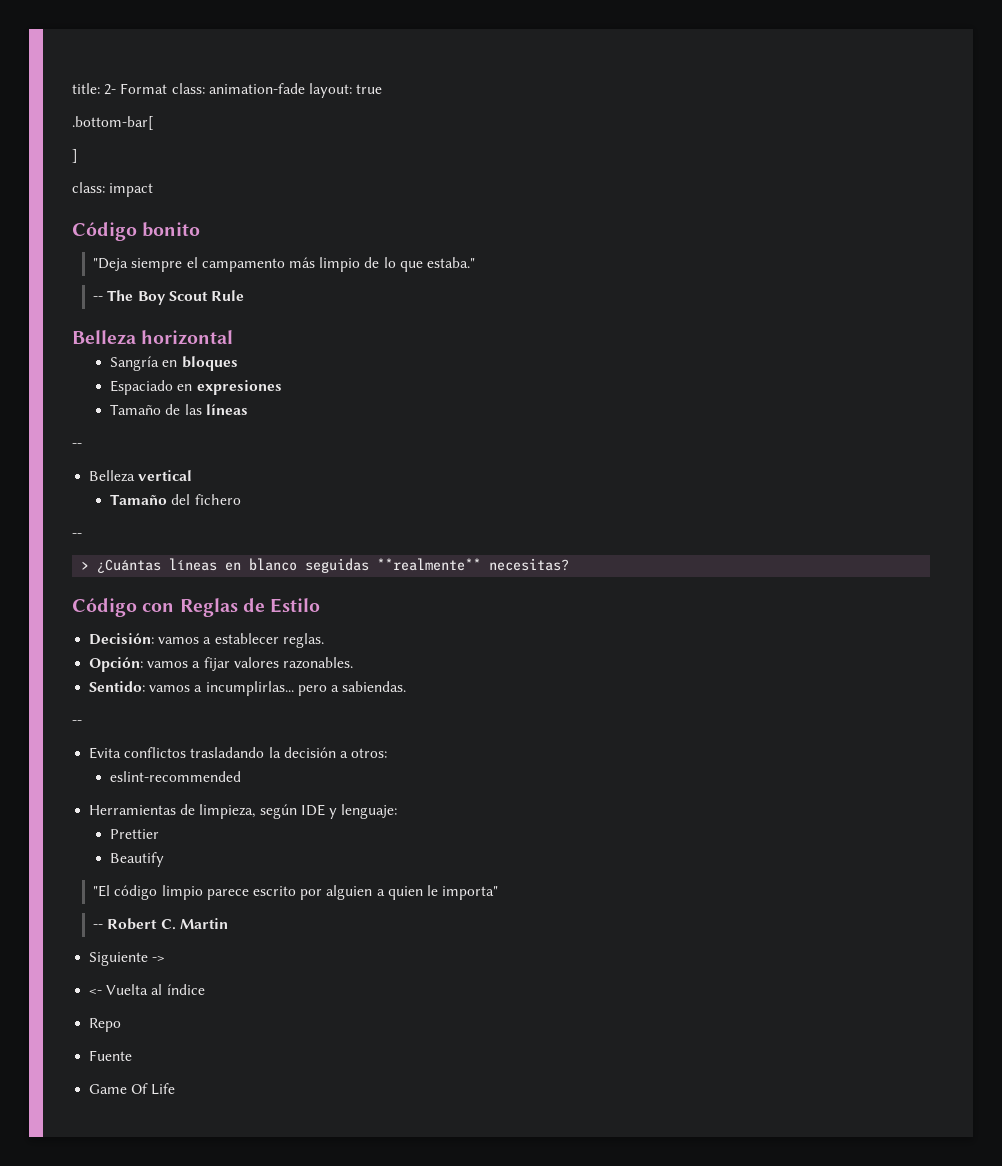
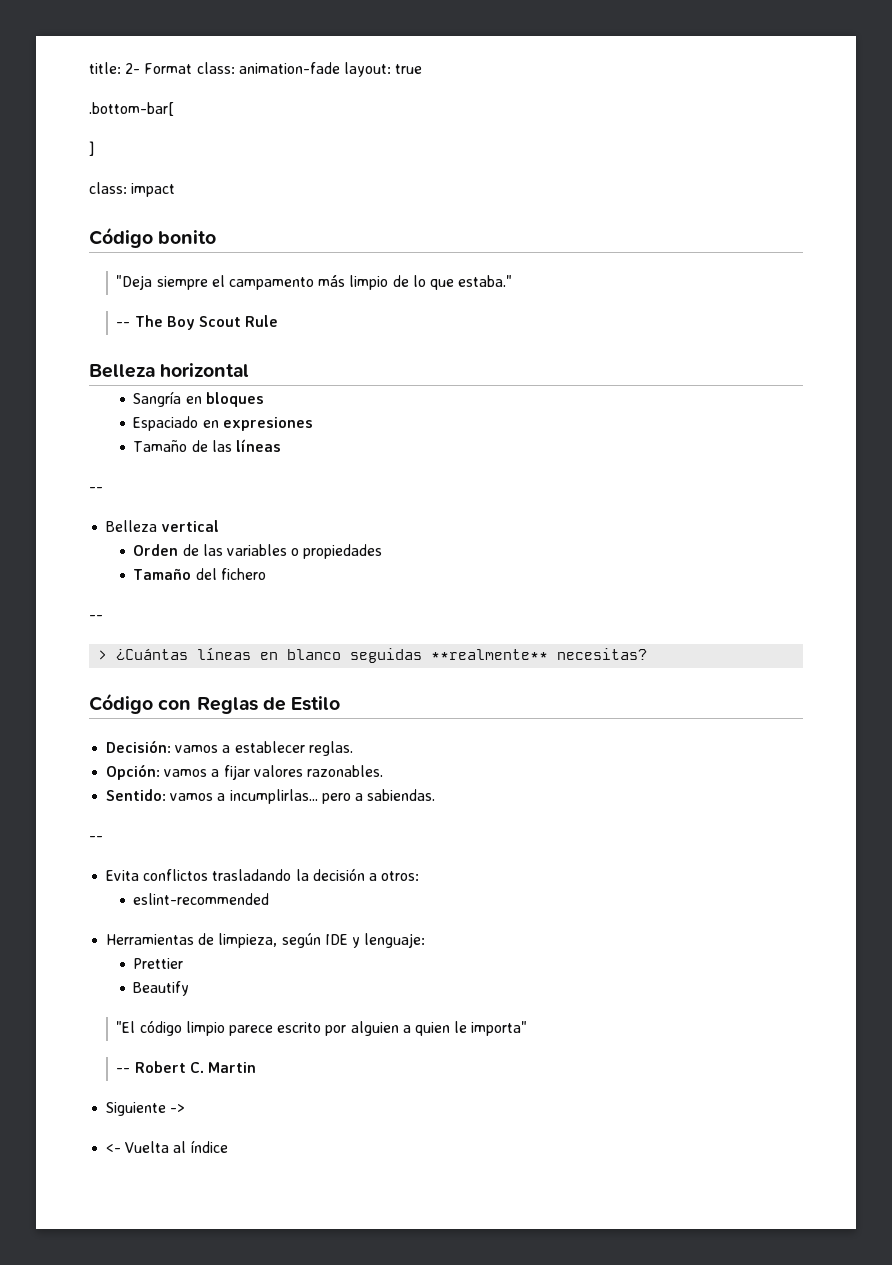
+ Orden de las variables o propiedades
- Repo
- Fuente
- Game Of Life

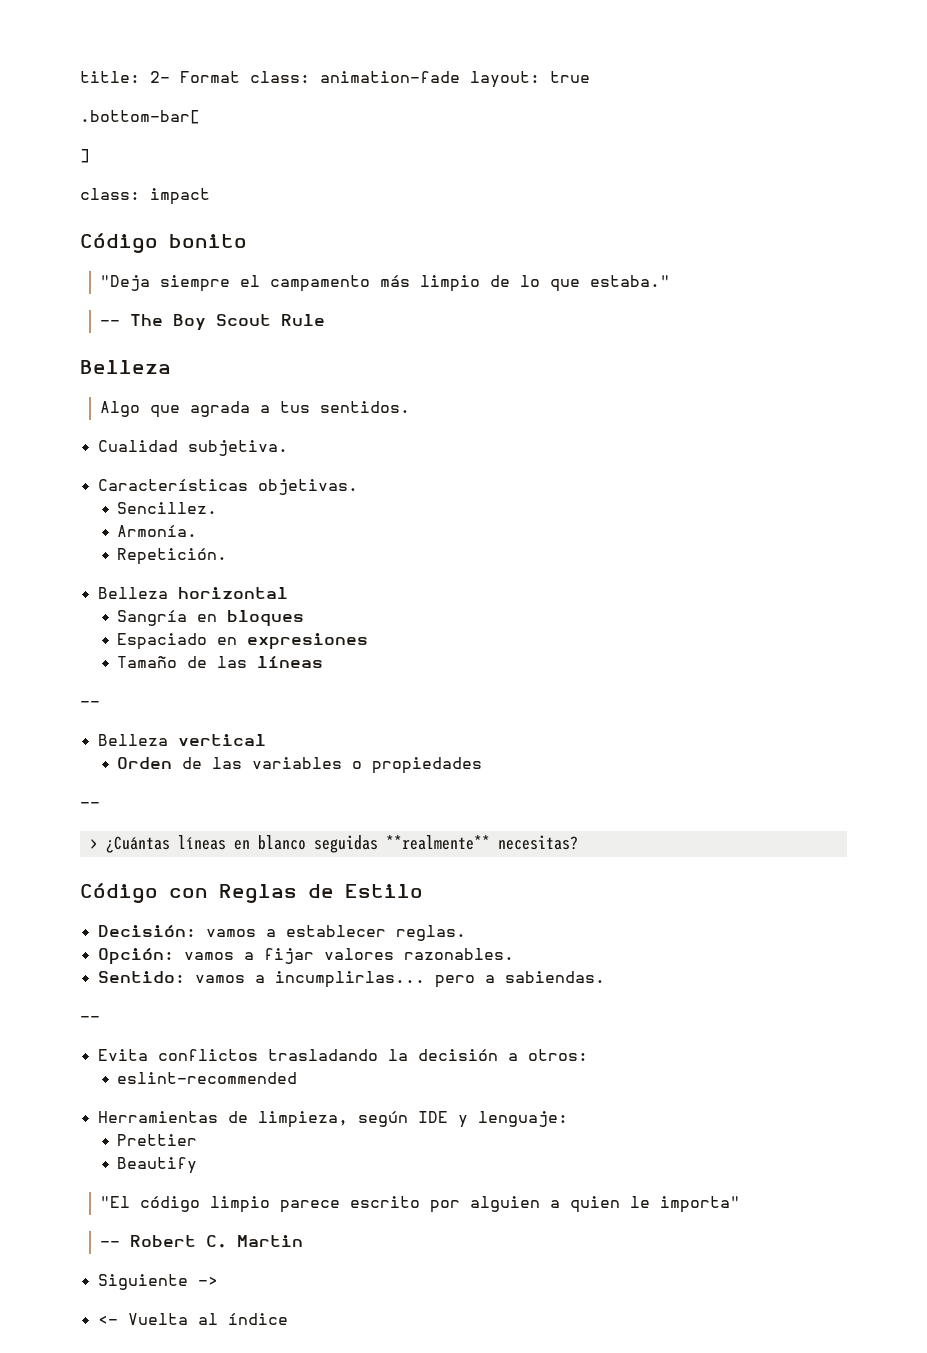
  -- The Boy Scout Rule
+ Belleza
+ Algo que agrada a tus sentidos.
+ Cualidad subjetiva.
+ Características objetivas.
+ Sencillez.
+ Armonía.
+ Repetición.
- Tamaño del fichero

